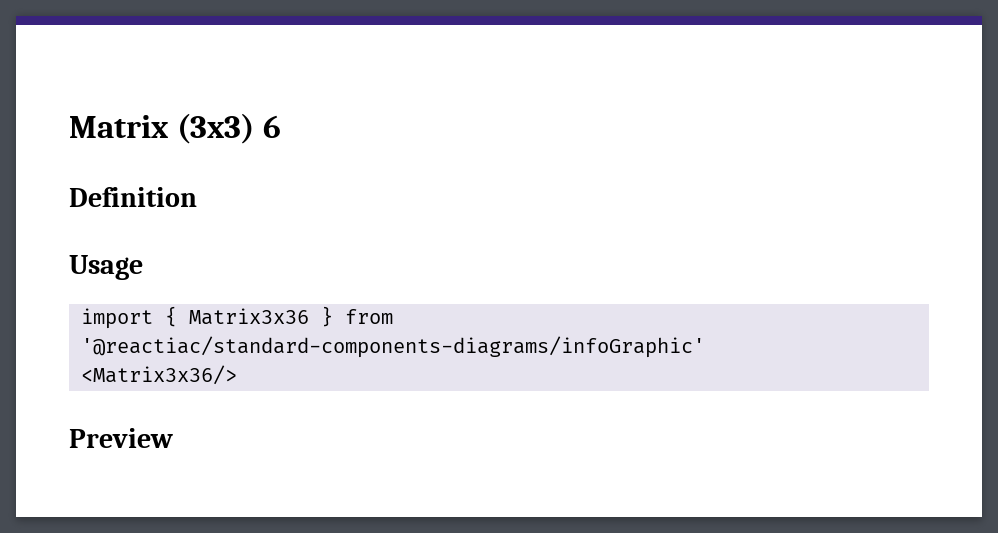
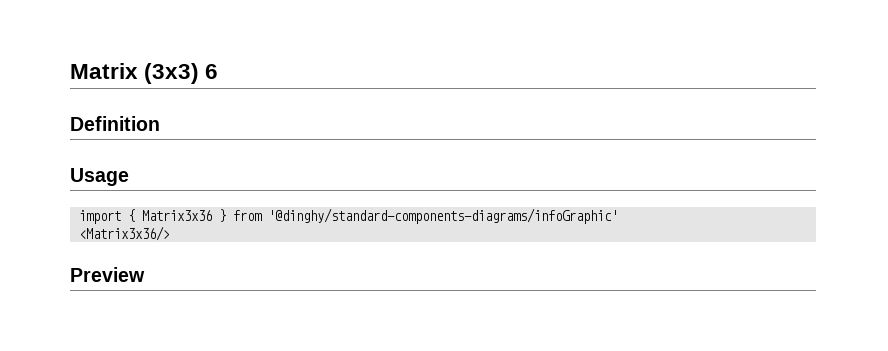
- import { Matrix3x36 } from '@reactiac/standard-components-diagrams/infoGraphic'
+ import { Matrix3x36 } from '@dinghy/standard-components-diagrams/infoGraphic'

